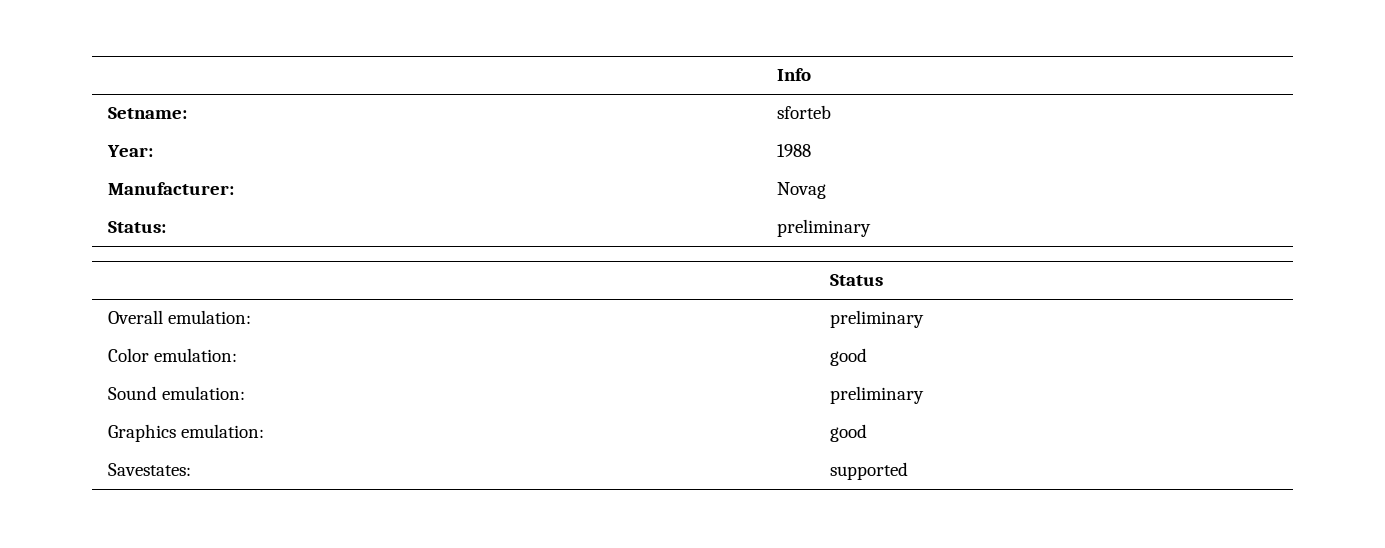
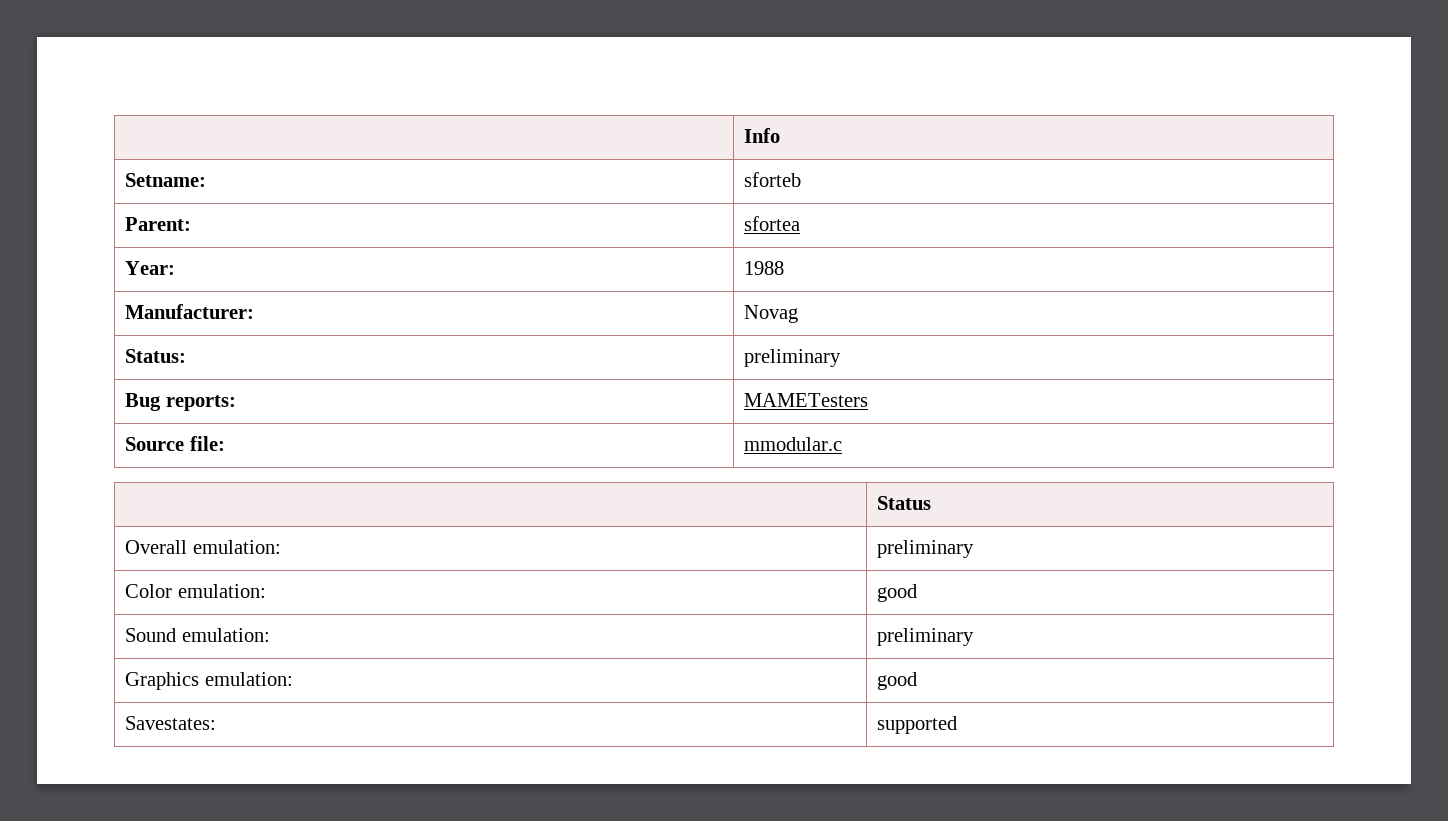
+ Parent: | sfortea
+ Bug reports: | MAMETesters
+ Source file: | mmodular.c

